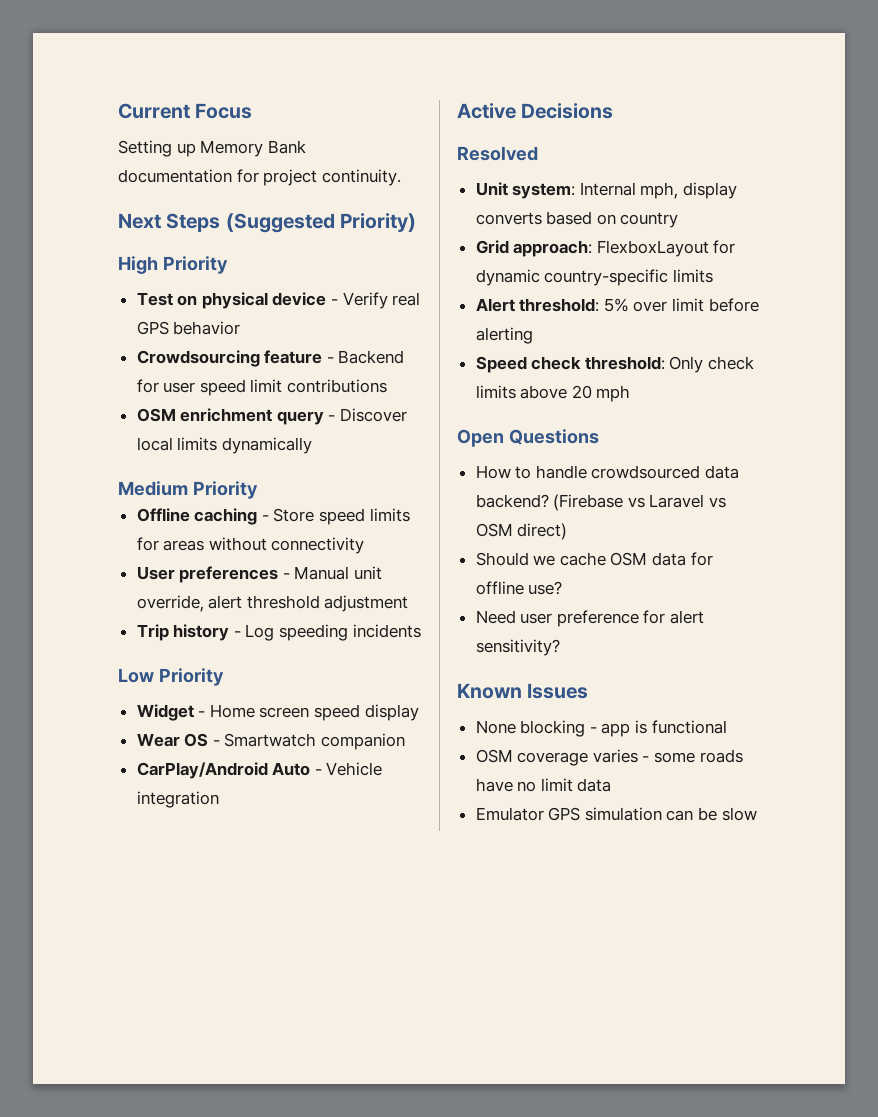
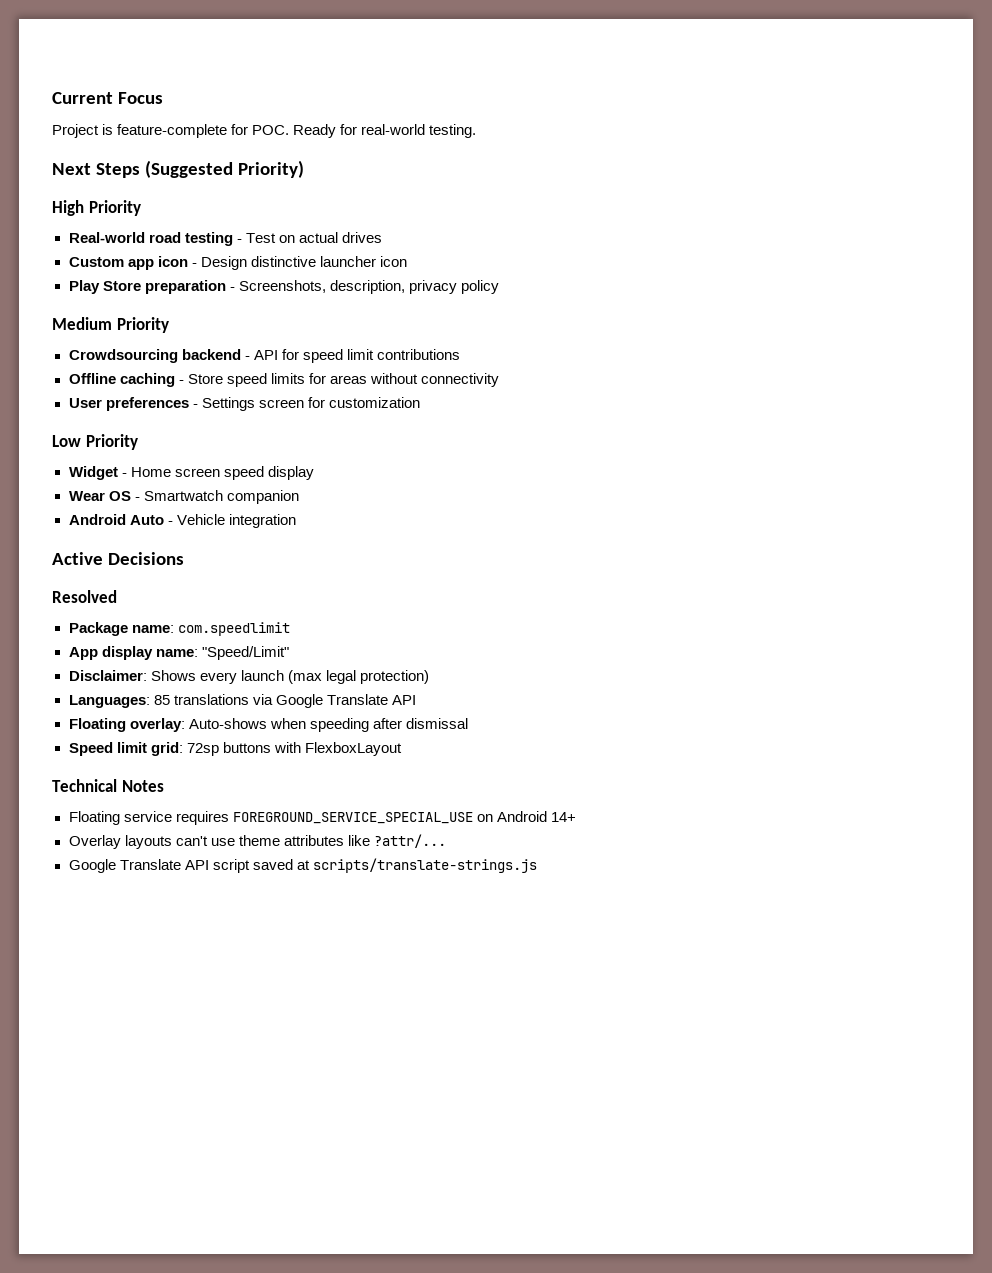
- Setting up Memory Bank documentation for project continuity.
+ Project is feature-complete for POC. Ready for real-world testing.
- Test on physical device - Verify real GPS behavior
- Crowdsourcing feature - Backend for user speed limit contributions
- OSM enrichment query - Discover local limits dynamically
+ Real-world road testing - Test on actual drives
+ Custom app icon - Design distinctive launcher icon
+ Play Store preparation - Screenshots, description, privacy policy
  Medium Priority
+ Crowdsourcing backend - API for speed limit contributions
- User preferences - Manual unit override, alert threshold adjustment
- Trip history - Log speeding incidents
+ User preferences - Settings screen for customization
- CarPlay/Android Auto - Vehicle integration
+ Android Auto - Vehicle integration
- Unit system: Internal mph, display converts based on country
- Grid approach: FlexboxLayout for dynamic country-specific limits
- Alert threshold: 5% over limit before alerting
- Speed check threshold: Only check limits above 20 mph
- Open Questions
- How to handle crowdsourced data backend? (Firebase vs Laravel vs OSM direct)
- Should we cache OSM data for offline use?
- Need user preference for alert sensitivity?
- Known Issues
- None blocking - app is functional
- OSM coverage varies - some roads have no limit data
- Emulator GPS simulation can be slow
+ Package name: com.speedlimit
+ App display name: "Speed/Limit"
+ Disclaimer: Shows every launch (max legal protection)
+ Languages: 85 translations via Google Translate API
+ Floating overlay: Auto-shows when speeding after dismissal
+ Speed limit grid: 72sp buttons with FlexboxLayout
+ Technical Notes
+ Floating service requires FOREGROUND_SERVICE_SPECIAL_USE on Android 14+
+ Overlay layouts can't use theme attributes like ?attr/...
+ Google Translate API script saved at scripts/translate-strings.js

